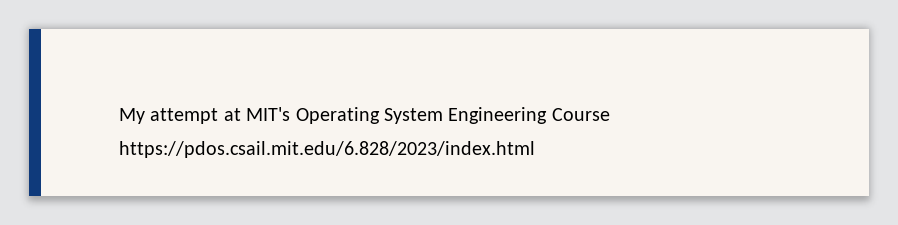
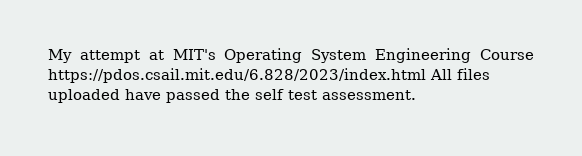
- My attempt at MIT's Operating System Engineering Course https://pdos.csail.mit.edu/6.828/2023/index.html
+ My attempt at MIT's Operating System Engineering Course https://pdos.csail.mit.edu/6.828/2023/index.html All files uploaded have passed the self test assessment.

